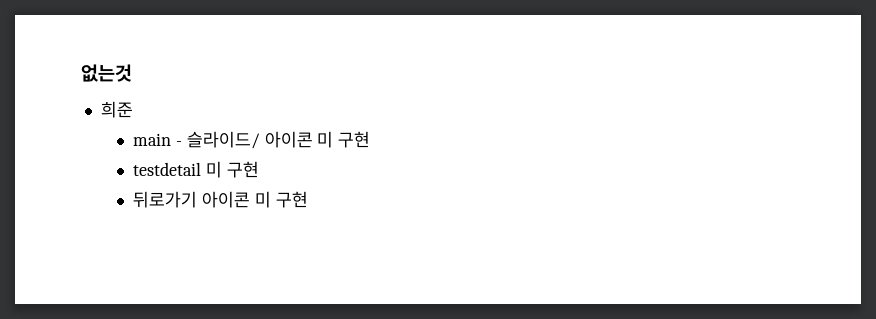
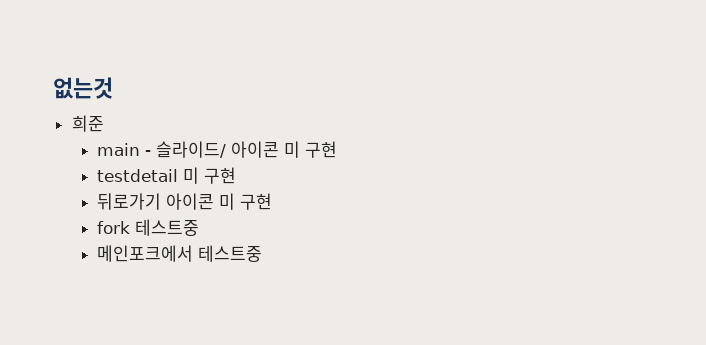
+ fork 테스트중
+ 메인포크에서 테스트중

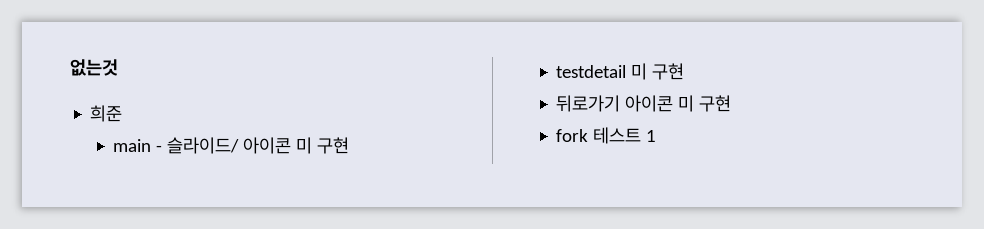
- fork 테스트중
- 메인포크에서 테스트중
+ fork 테스트 1

